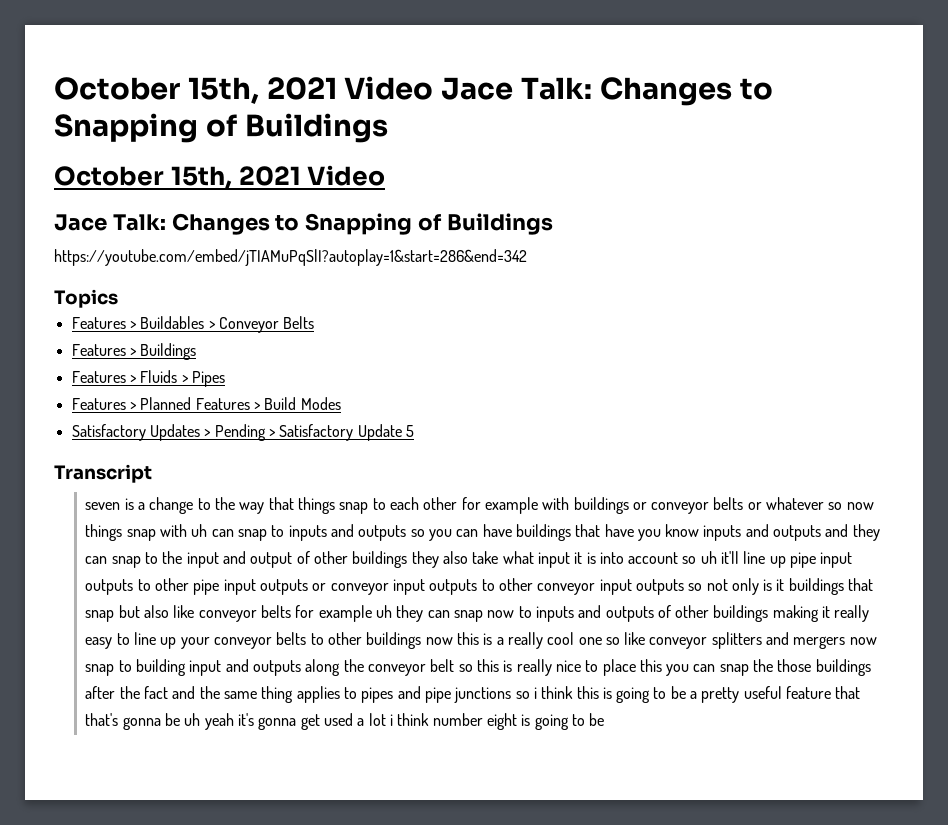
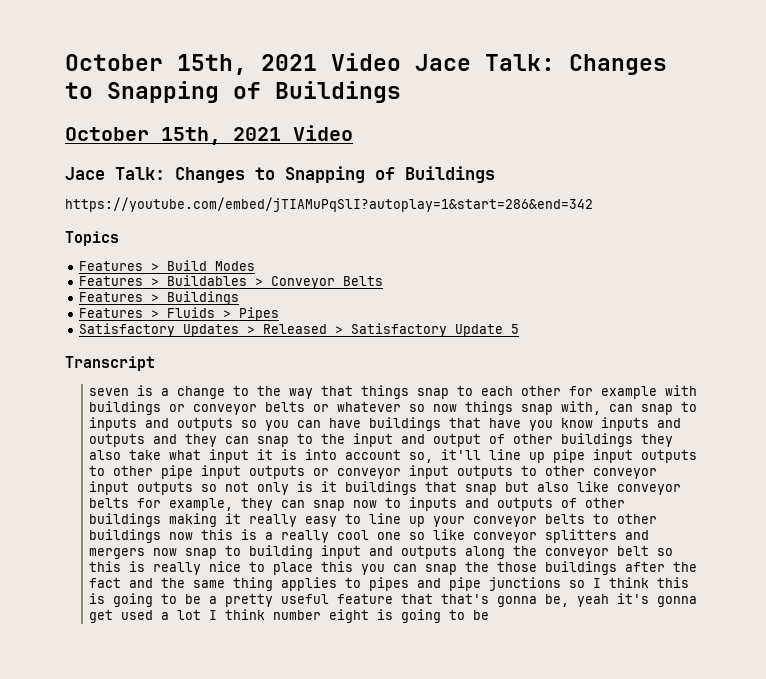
+ Features > Build Modes
- Features > Planned Features > Build Modes
- Satisfactory Updates > Pending > Satisfactory Update 5
+ Satisfactory Updates > Released > Satisfactory Update 5
- seven is a change to the way that things snap to each other for example with buildings or conveyor belts or whatever so now things snap with uh can snap to inputs and outputs so you can have buildings that have you know inputs and outputs and they can snap to the input and output of other buildings they also take what input it is into account so uh it'll line up pipe input outputs to other pipe input outputs or conveyor input outputs to other conveyor input outputs so not only is it buildings that snap but also like conveyor belts for example uh they can snap now to inputs and outputs of other buildings making it really easy to line up your conveyor belts to other buildings now this is a really cool one so like conveyor splitters and mergers now snap to building input and outputs along the conveyor belt so this is really nice to place this you can snap the those buildings after the fact and the same thing applies to pipes and pipe junctions so i think this is going to be a pretty useful feature that that's gonna be uh yeah it's gonna get used a lot i think number eight is going to be
+ seven is a change to the way that things snap to each other for example with buildings or conveyor belts or whatever so now things snap with, can snap to inputs and outputs so you can have buildings that have you know inputs and outputs and they can snap to the input and output of other buildings they also take what input it is into account so, it'll line up pipe input outputs to other pipe input outputs or conveyor input outputs to other conveyor input outputs so not only is it buildings that snap but also like conveyor belts for example, they can snap now to inputs and outputs of other buildings making it really easy to line up your conveyor belts to other buildings now this is a really cool one so like conveyor splitters and mergers now snap to building input and outputs along the conveyor belt so this is really nice to place this you can snap the those buildings after the fact and the same thing applies to pipes and pipe junctions so I think this is going to be a pretty useful feature that that's gonna be, yeah it's gonna get used a lot I think number eight is going to be

